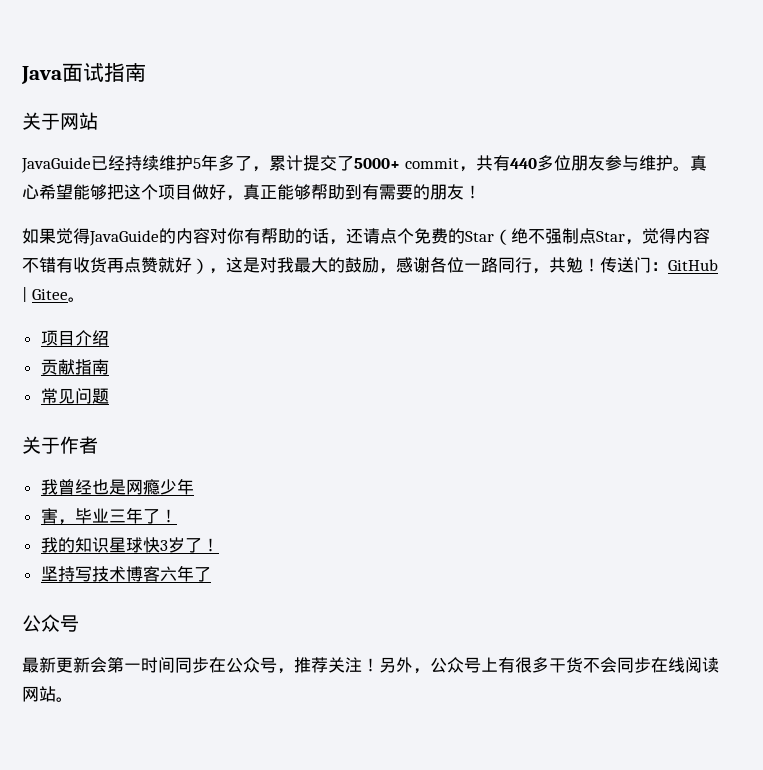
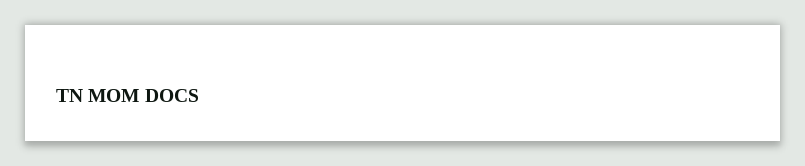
- Java面试指南
- 关于网站
- JavaGuide已经持续维护5年多了，累计提交了5000+ commit，共有440多位朋友参与维护。真心希望能够把这个项目做好，真正能够帮助到有需要的朋友！
- 如果觉得JavaGuide的内容对你有帮助的话，还请点个免费的Star（绝不强制点Star，觉得内容不错有收货再点赞就好），这是对我最大的鼓励，感谢各位一路同行，共勉！传送门：GitHub | Gitee。
- 项目介绍
- 贡献指南
- 常见问题
- 关于作者
- 我曾经也是网瘾少年
- 害，毕业三年了！
- 我的知识星球快3岁了！
- 坚持写技术博客六年了
- 公众号
- 最新更新会第一时间同步在公众号，推荐关注！另外，公众号上有很多干货不会同步在线阅读网站。
+ TN MOM DOCS

